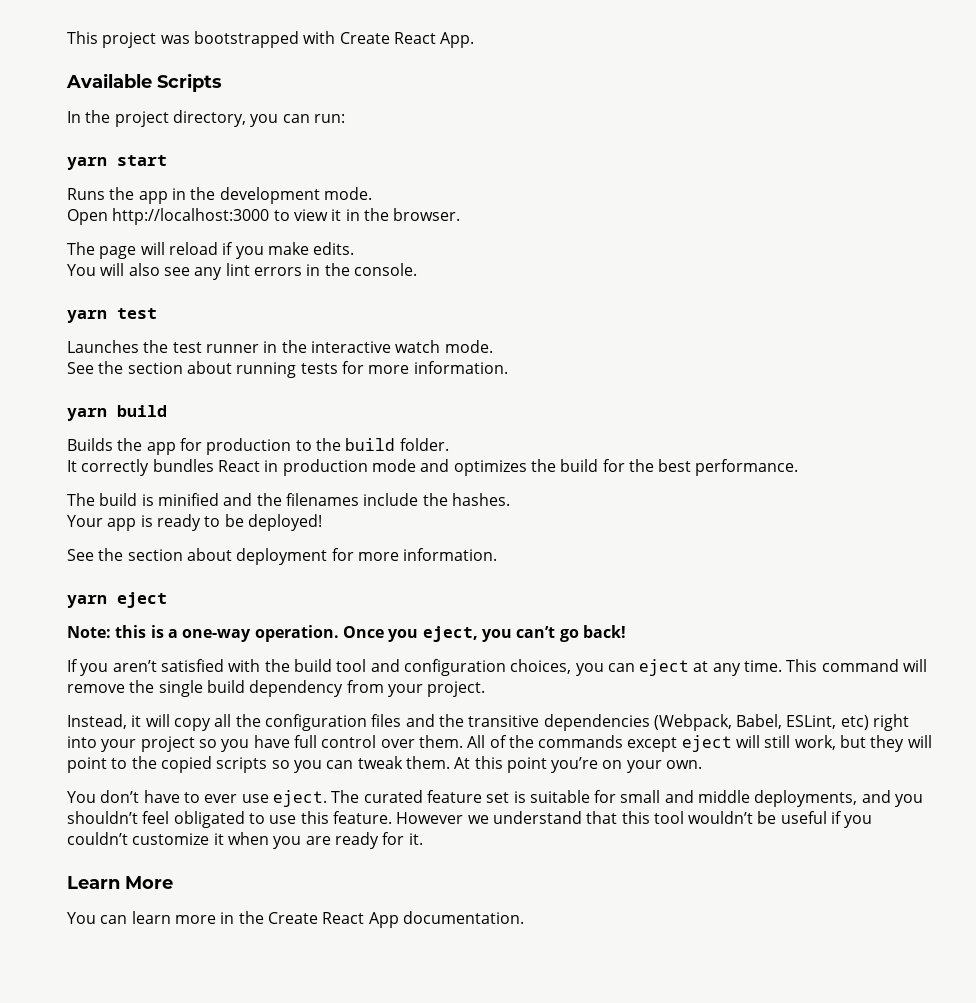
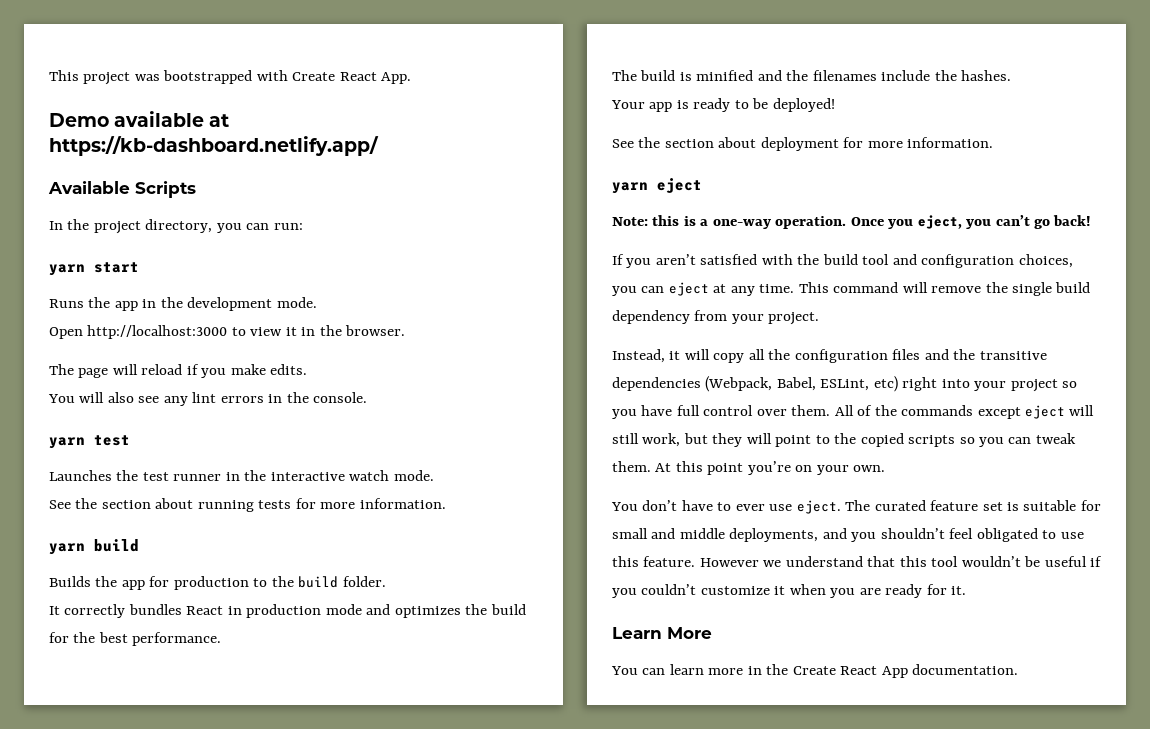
+ Demo available at https://kb-dashboard.netlify.app/

